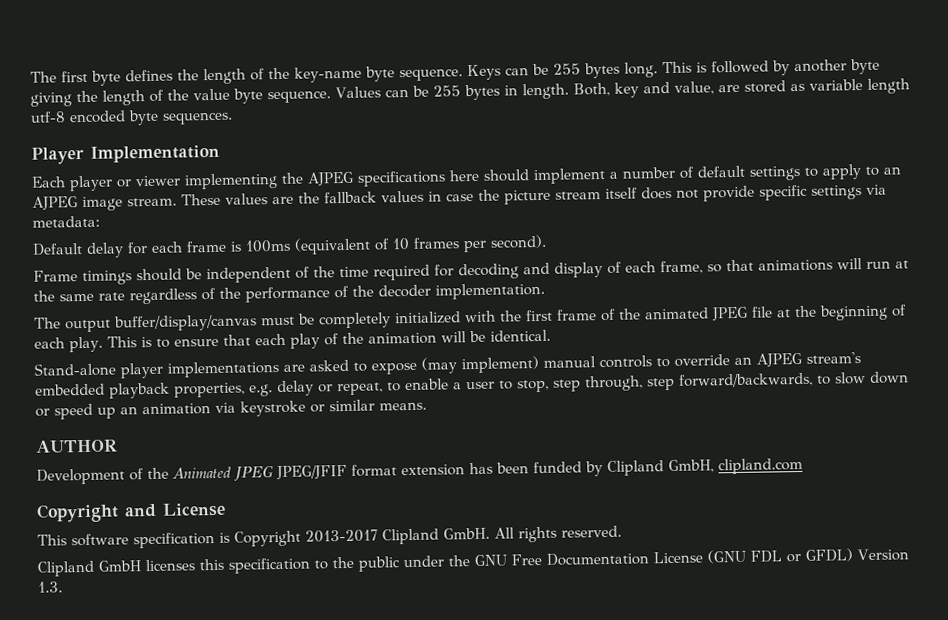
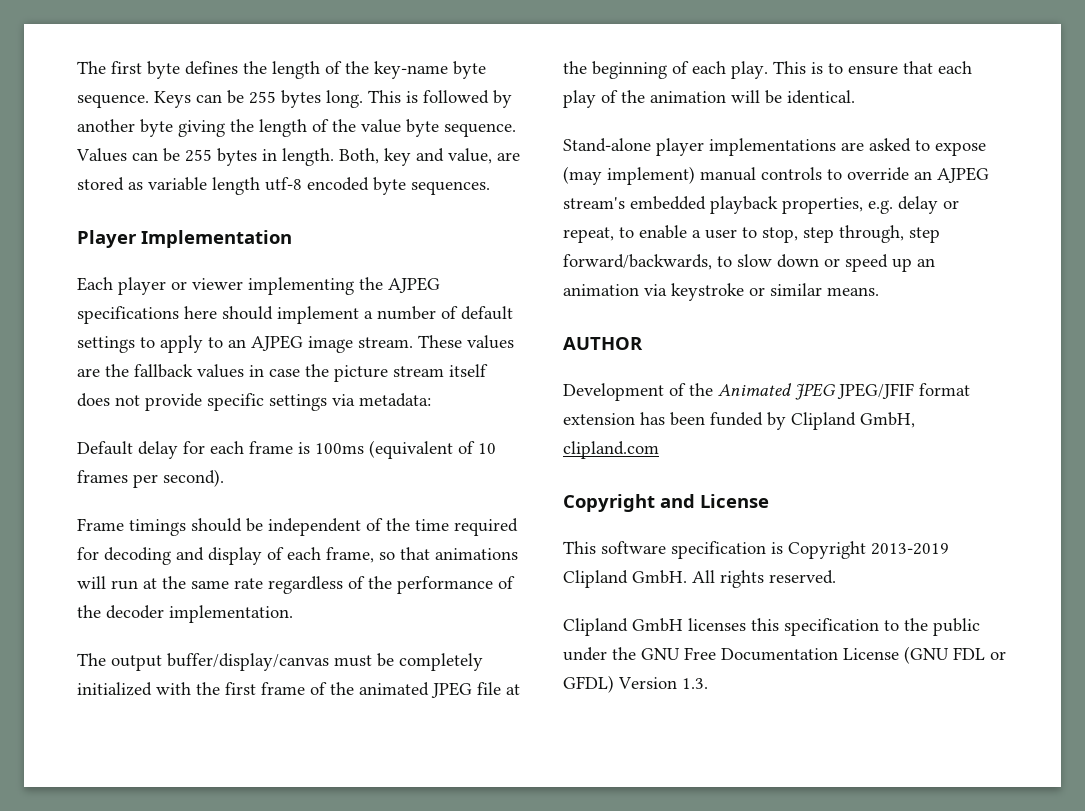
- This software specification is Copyright 2013-2017 Clipland GmbH.
+ This software specification is Copyright 2013-2019 Clipland GmbH.

